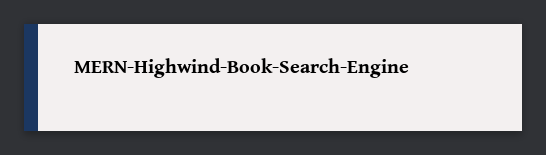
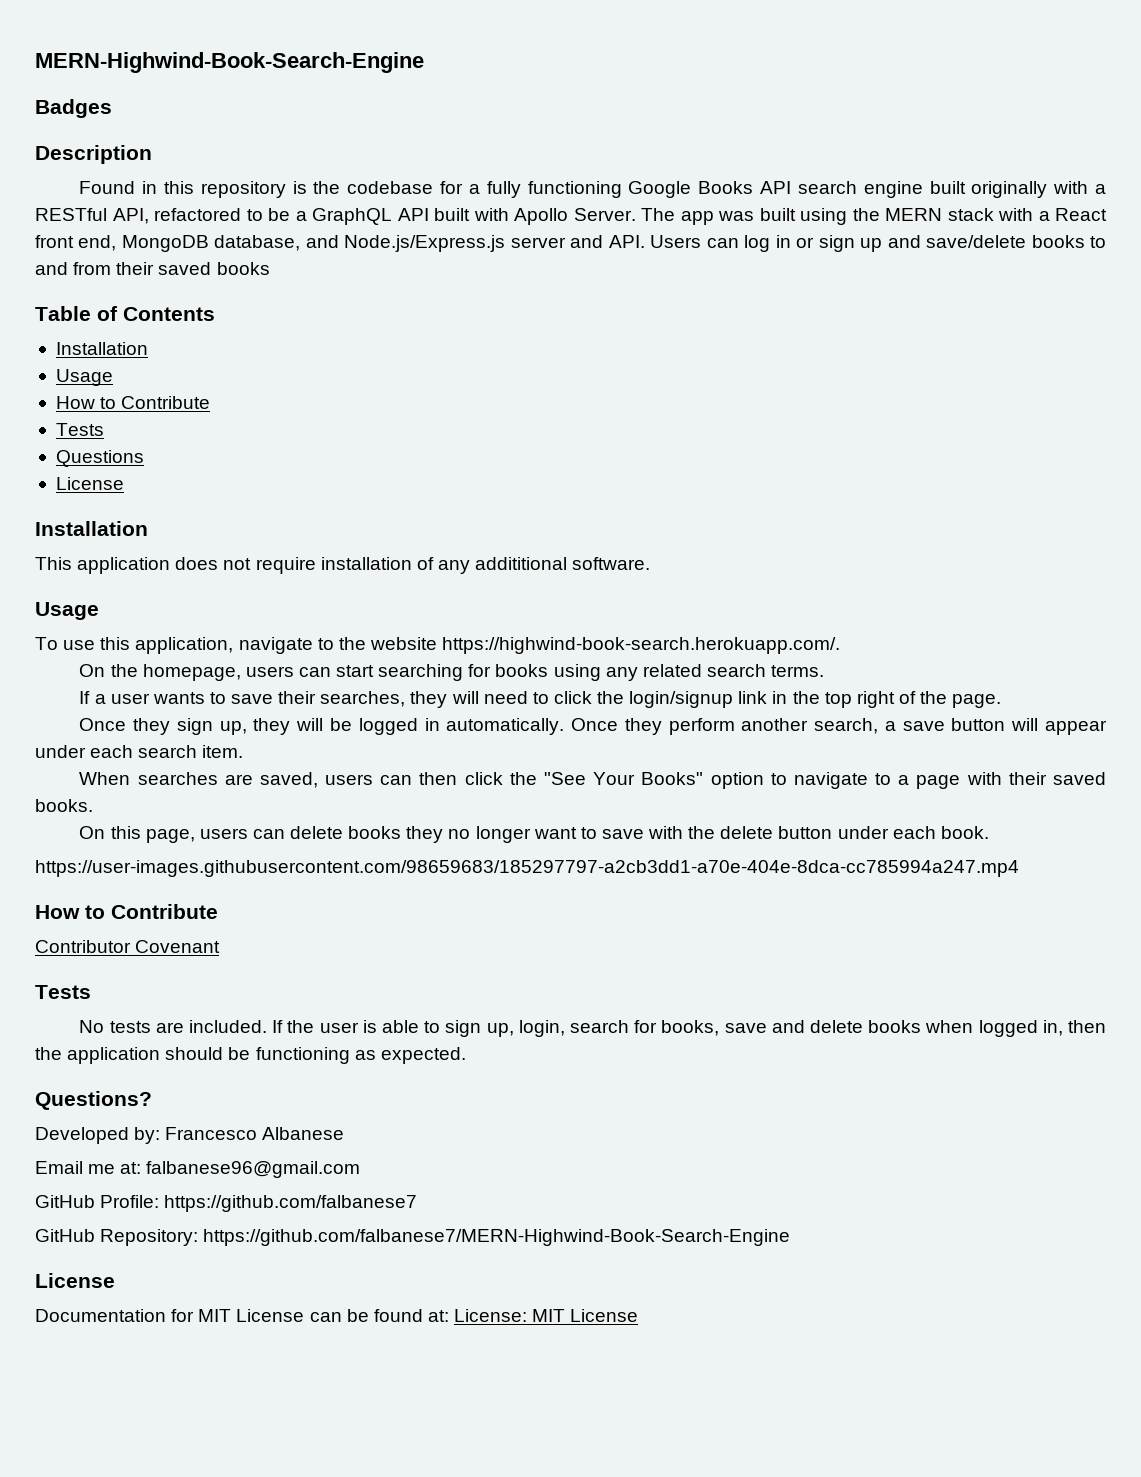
+ Badges
+ Description
+ Found in this repository is the codebase for a fully functioning Google Books API search engine built originally with a RESTful API, refactored to be a GraphQL API built with Apollo Server. The app was built using the MERN stack with a React front end, MongoDB database, and Node.js/Express.js server and API. Users can log in or sign up and save/delete books to and from their saved books
+ Table of Contents
+ Installation
+ Usage
+ How to Contribute
+ Tests
+ Questions
+ License
+ Installation
+ This application does not require installation of any addititional software.
+ Usage
+ To use this application, navigate to the website https://highwind-book-search.herokuapp.com/.
+ On the homepage, users can start searching for books using any related search terms.
+ If a user wants to save their searches, they will need to click the login/signup link in the top right of the page.
+ Once they sign up, they will be logged in automatically. Once they perform another search, a save button will appear under each search item.
+ When searches are saved, users can then click the "See Your Books" option to navigate to a page with their saved books.
+ On this page, users can delete books they no longer want to save with the delete button under each book.
+ https://user-images.githubusercontent.com/98659683/185297797-a2cb3dd1-a70e-404e-8dca-cc785994a247.mp4
+ How to Contribute
+ Contributor Covenant
+ Tests
+ No tests are included. If the user is able to sign up, login, search for books, save and delete books when logged in, then the application should be functioning as expected.
+ Questions?
+ Developed by: Francesco Albanese
+ Email me at: falbanese96@gmail.com
+ GitHub Profile: https://github.com/falbanese7
+ GitHub Repository: https://github.com/falbanese7/MERN-Highwind-Book-Search-Engine
+ License
+ Documentation for MIT License can be found at: License: MIT License

